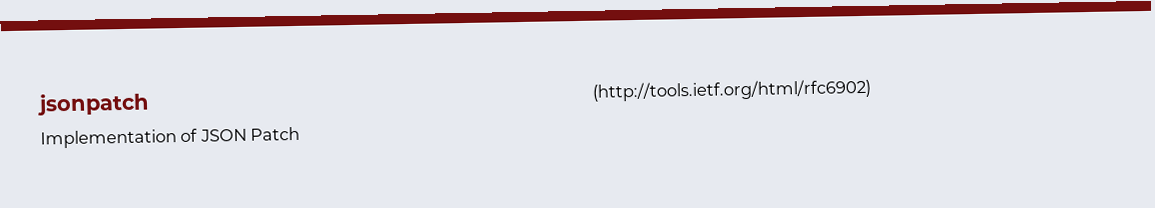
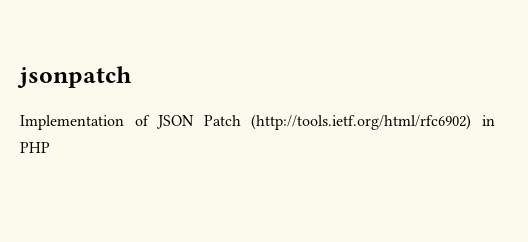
- Implementation of JSON Patch (http://tools.ietf.org/html/rfc6902)
+ Implementation of JSON Patch (http://tools.ietf.org/html/rfc6902) in PHP

